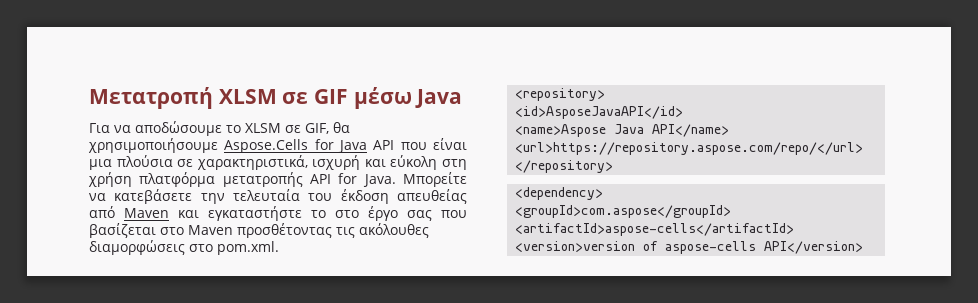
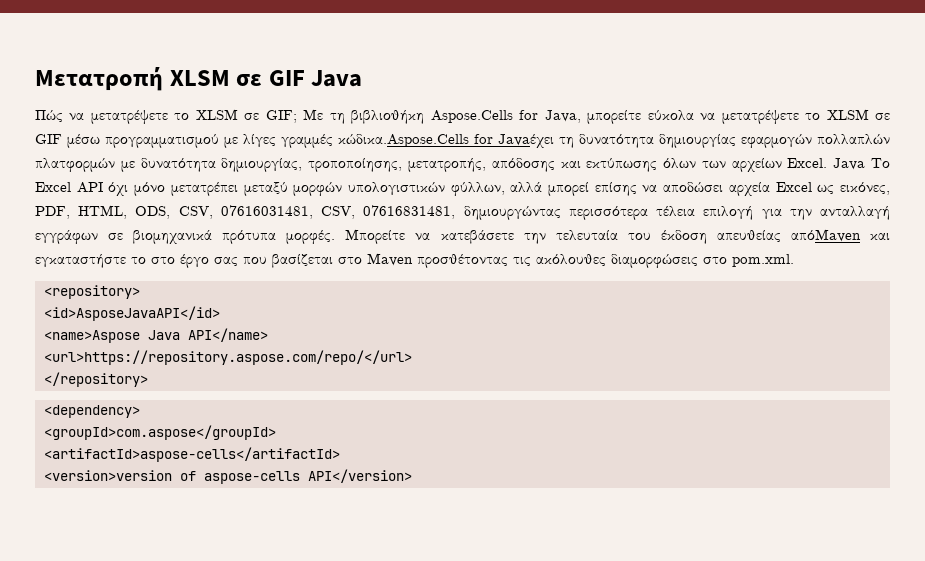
- Μετατροπή XLSM σε GIF μέσω Java
+ Μετατροπή XLSM σε GIF Java
- Για να αποδώσουμε το XLSM σε GIF, θα χρησιμοποιήσουμε Aspose.Cells for Java API που είναι μια πλούσια σε χαρακτηριστικά, ισχυρή και εύκολη στη χρήση πλατφόρμα μετατροπής API for Java.
+ Πώς να μετατρέψετε το XLSM σε GIF; Με τη βιβλιοθήκη Aspose.Cells for Java, μπορείτε εύκολα να μετατρέψετε το XLSM σε GIF μέσω προγραμματισμού με λίγες γραμμές κώδικα.Aspose.Cells for Javaέχει τη δυνατότητα δημιουργίας εφαρμογών πολλαπλών πλατφορμών με δυνατότητα δημιουργίας, τροποποίησης, μετατροπής, απόδοσης και εκτύπωσης όλων των αρχείων Excel. Java Το Excel API όχι μόνο μετατρέπει μεταξύ μορφών υπολογιστικών φύλλων, αλλά μπορεί επίσης να αποδώσει αρχεία Excel ως εικόνες, PDF, HTML, ODS, CSV, 07616031481, CSV, 07616831481, δημιουργώντας περισσότερα τέλεια επιλογή για την ανταλλαγή εγγράφων σε βιομηχανικά πρότυπα μορφές.
- Μπορείτε να κατεβάσετε την τελευταία του έκδοση απευθείας από Maven και εγκαταστήστε το στο έργο σας που βασίζεται στο Maven προσθέτοντας τις ακόλουθες διαμορφώσεις στο pom.xml.
+ Μπορείτε να κατεβάσετε την τελευταία του έκδοση απευθείας απόMaven και εγκαταστήστε το στο έργο σας που βασίζεται στο Maven προσθέτοντας τις ακόλουθες διαμορφώσεις στο pom.xml.

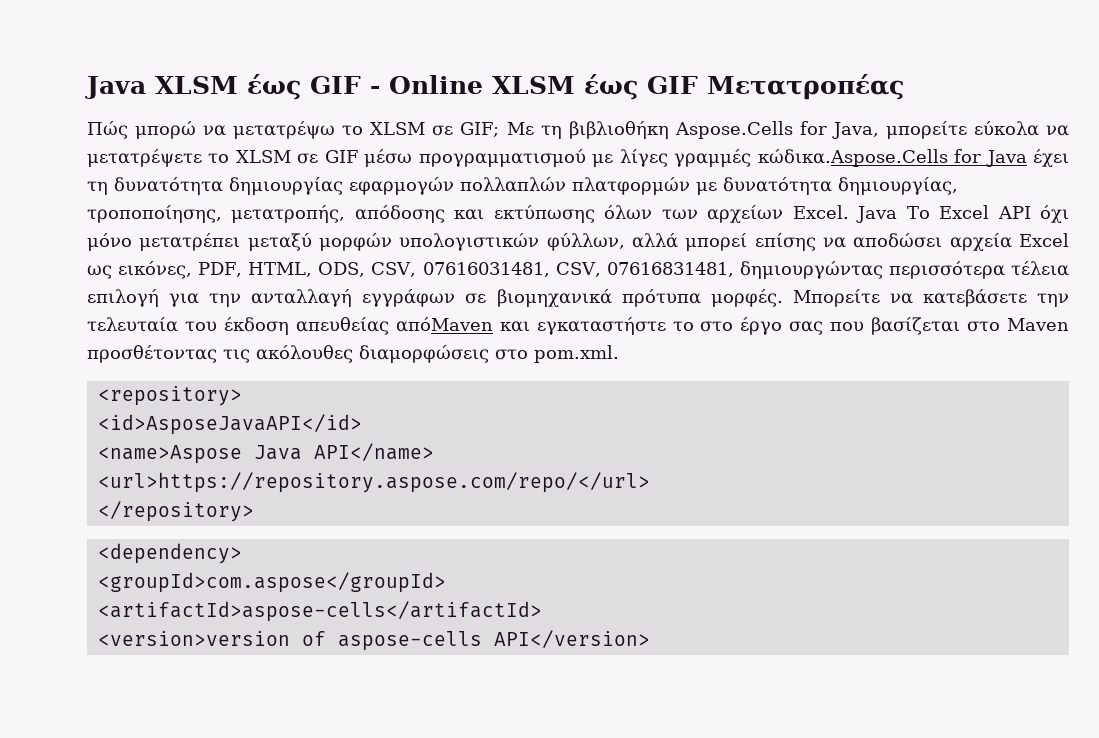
- Μετατροπή XLSM σε GIF Java
- Πώς να μετατρέψετε το XLSM σε GIF; Με τη βιβλιοθήκη Aspose.Cells for Java, μπορείτε εύκολα να μετατρέψετε το XLSM σε GIF μέσω προγραμματισμού με λίγες γραμμές κώδικα.Aspose.Cells for Javaέχει τη δυνατότητα δημιουργίας εφαρμογών πολλαπλών πλατφορμών με δυνατότητα δημιουργίας, τροποποίησης, μετατροπής, απόδοσης και εκτύπωσης όλων των αρχείων Excel.
+ Java XLSM έως GIF - Online XLSM έως GIF Μετατροπέας
+ Πώς μπορώ να μετατρέψω το XLSM σε GIF; Με τη βιβλιοθήκη Aspose.Cells for Java, μπορείτε εύκολα να μετατρέψετε το XLSM σε GIF μέσω προγραμματισμού με λίγες γραμμές κώδικα.Aspose.Cells for Java έχει τη δυνατότητα δημιουργίας εφαρμογών πολλαπλών πλατφορμών με δυνατότητα δημιουργίας, τροποποίησης, μετατροπής, απόδοσης και εκτύπωσης όλων των αρχείων Excel.

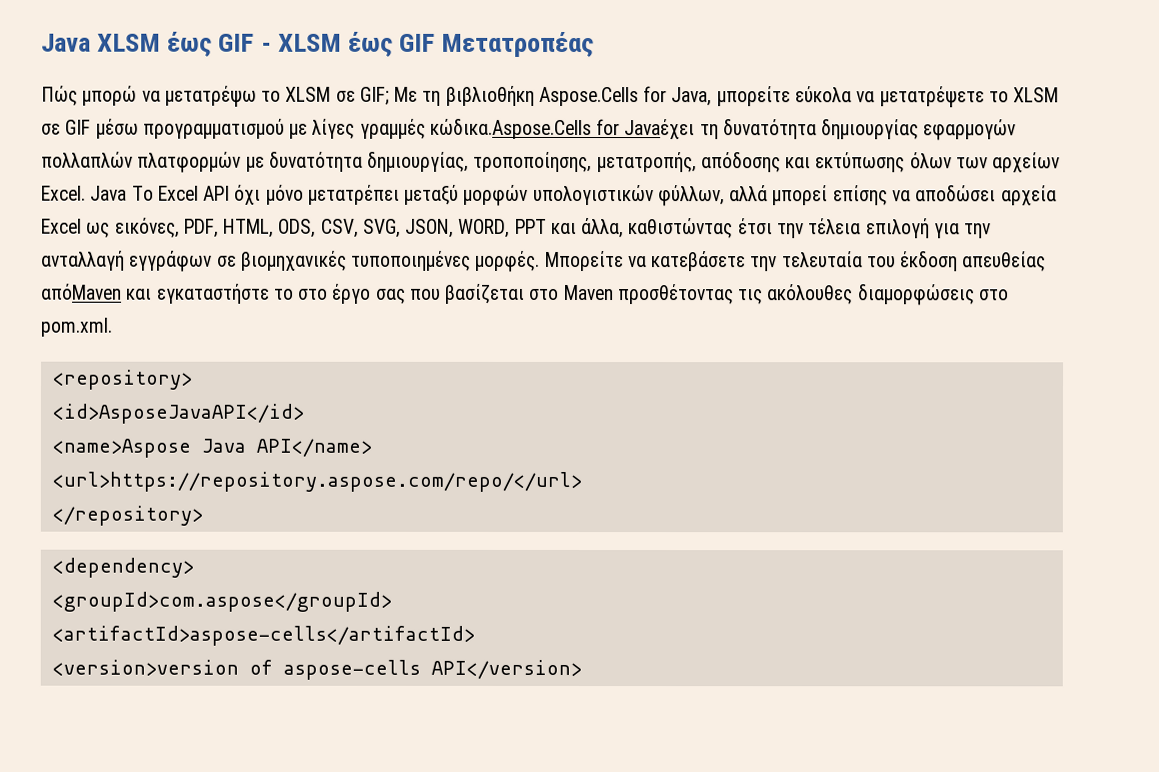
- Java XLSM έως GIF - Online XLSM έως GIF Μετατροπέας
+ Java XLSM έως GIF - XLSM έως GIF Μετατροπέας
- Πώς μπορώ να μετατρέψω το XLSM σε GIF; Με τη βιβλιοθήκη Aspose.Cells for Java, μπορείτε εύκολα να μετατρέψετε το XLSM σε GIF μέσω προγραμματισμού με λίγες γραμμές κώδικα.Aspose.Cells for Java έχει τη δυνατότητα δημιουργίας εφαρμογών πολλαπλών πλατφορμών με δυνατότητα δημιουργίας, τροποποίησης, μετατροπής, απόδοσης και εκτύπωσης όλων των αρχείων Excel.
+ Πώς μπορώ να μετατρέψω το XLSM σε GIF; Με τη βιβλιοθήκη Aspose.Cells for Java, μπορείτε εύκολα να μετατρέψετε το XLSM σε GIF μέσω προγραμματισμού με λίγες γραμμές κώδικα.Aspose.Cells for Javaέχει τη δυνατότητα δημιουργίας εφαρμογών πολλαπλών πλατφορμών με δυνατότητα δημιουργίας, τροποποίησης, μετατροπής, απόδοσης και εκτύπωσης όλων των αρχείων Excel.
- Java Το Excel API όχι μόνο μετατρέπει μεταξύ μορφών υπολογιστικών φύλλων, αλλά μπορεί επίσης να αποδώσει αρχεία Excel ως εικόνες, PDF, HTML, ODS, CSV, 07616031481, CSV, 07616831481, δημιουργώντας περισσότερα τέλεια επιλογή για την ανταλλαγή εγγράφων σε βιομηχανικά πρότυπα μορφές.
+ Java Το Excel API όχι μόνο μετατρέπει μεταξύ μορφών υπολογιστικών φύλλων, αλλά μπορεί επίσης να αποδώσει αρχεία Excel ως εικόνες, PDF, HTML, ODS, CSV, SVG, JSON, WORD, PPT και άλλα, καθιστώντας έτσι την τέλεια επιλογή για την ανταλλαγή εγγράφων σε βιομηχανικές τυποποιημένες μορφές.

